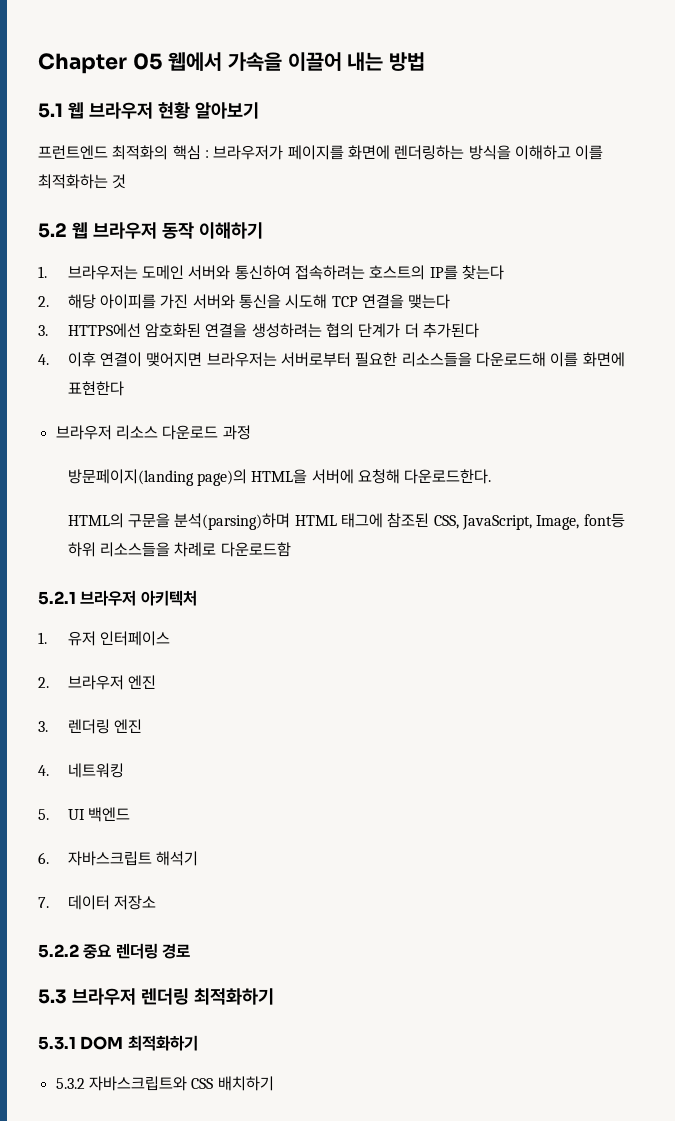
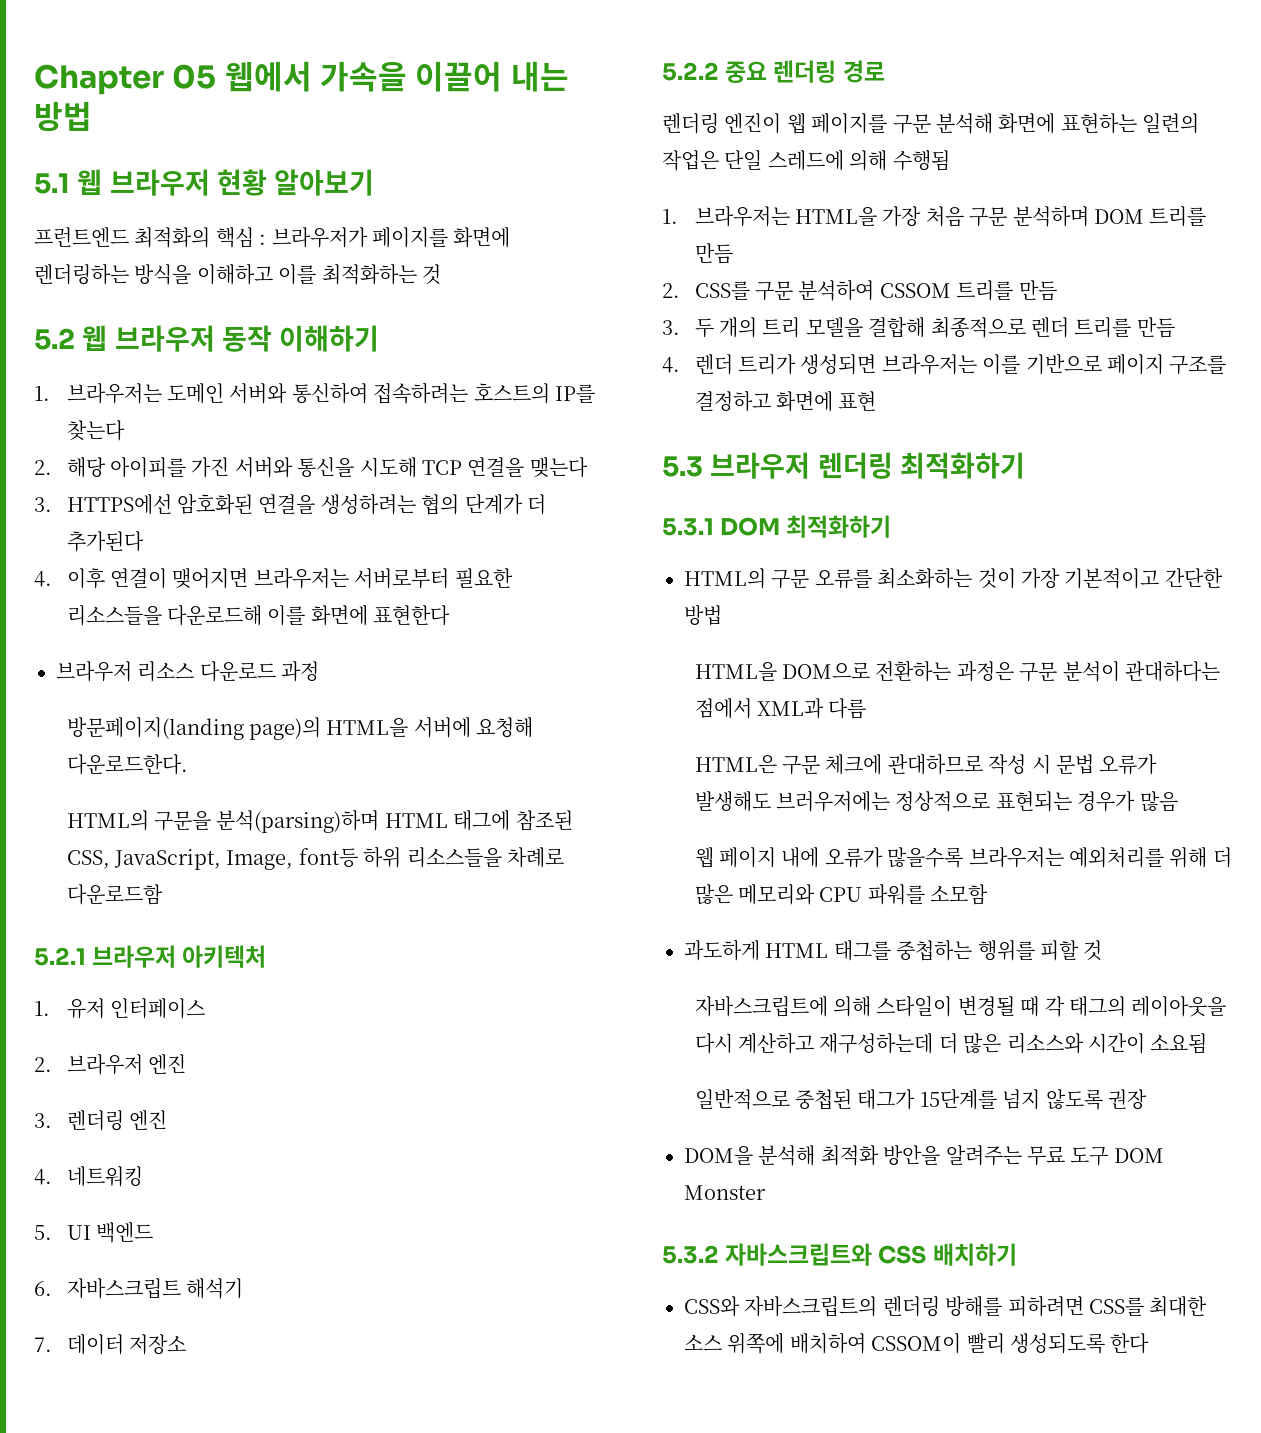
+ 렌더링 엔진이 웹 페이지를 구문 분석해 화면에 표현하는 일련의 작업은 단일 스레드에 의해 수행됨
+ 1. 브라우저는 HTML을 가장 처음 구문 분석하며 DOM 트리를 만듬
+ 2. CSS를 구문 분석하여 CSSOM 트리를 만듬
+ 3. 두 개의 트리 모델을 결합해 최종적으로 렌더 트리를 만듬
+ 4. 렌더 트리가 생성되면 브라우저는 이를 기반으로 페이지 구조를 결정하고 화면에 표현
+ HTML의 구문 오류를 최소화하는 것이 가장 기본적이고 간단한 방법
+ HTML을 DOM으로 전환하는 과정은 구문 분석이 관대하다는 점에서 XML과 다름
+ HTML은 구문 체크에 관대하므로 작성 시 문법 오류가 발생해도 브러우저에는 정상적으로 표현되는 경우가 많음
+ 웹 페이지 내에 오류가 많을수록 브라우저는 예외처리를 위해 더 많은 메모리와 CPU 파워를 소모함
+ 과도하게 HTML 태그를 중첩하는 행위를 피할 것
+ 자바스크립트에 의해 스타일이 변경될 때 각 태그의 레이아웃을 다시 계산하고 재구성하는데 더 많은 리소스와 시간이 소요됨
+ 일반적으로 중첩된 태그가 15단계를 넘지 않도록 권장
+ DOM을 분석해 최적화 방안을 알려주는 무료 도구 DOM Monster
  5.3.2 자바스크립트와 CSS 배치하기
+ CSS와 자바스크립트의 렌더링 방해를 피하려면 CSS를 최대한 소스 위쪽에 배치하여 CSSOM이 빨리 생성되도록 한다

